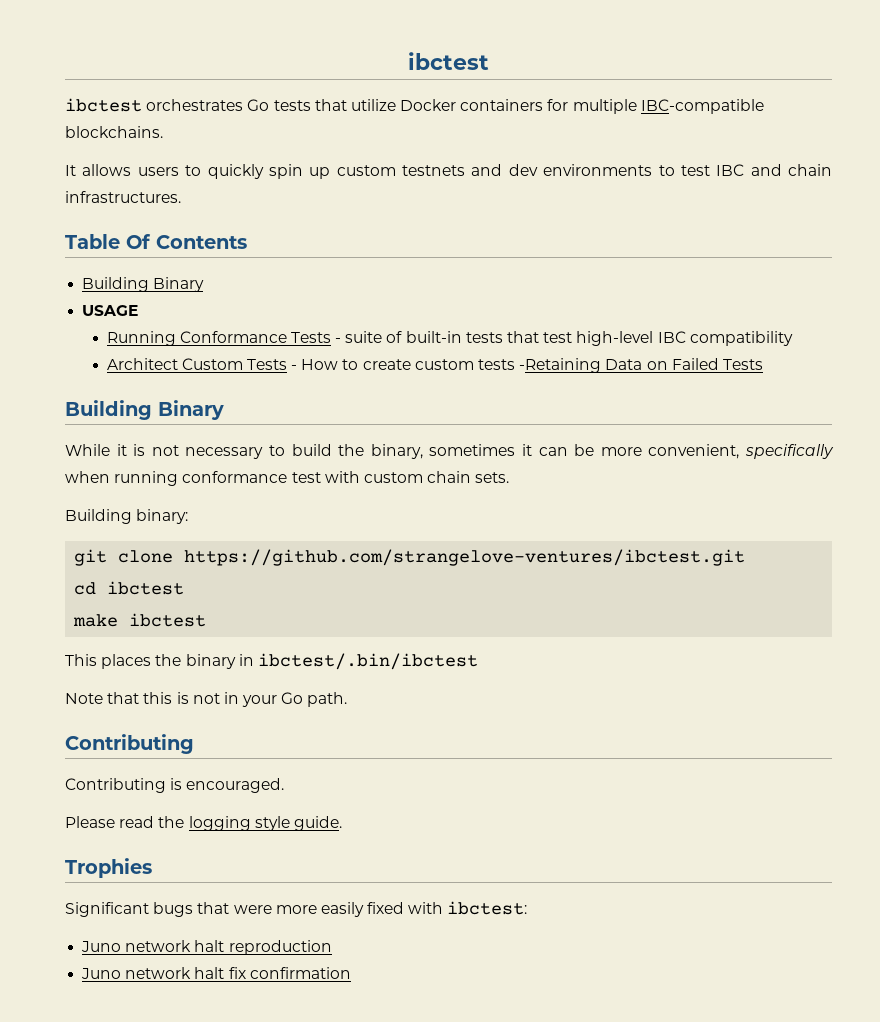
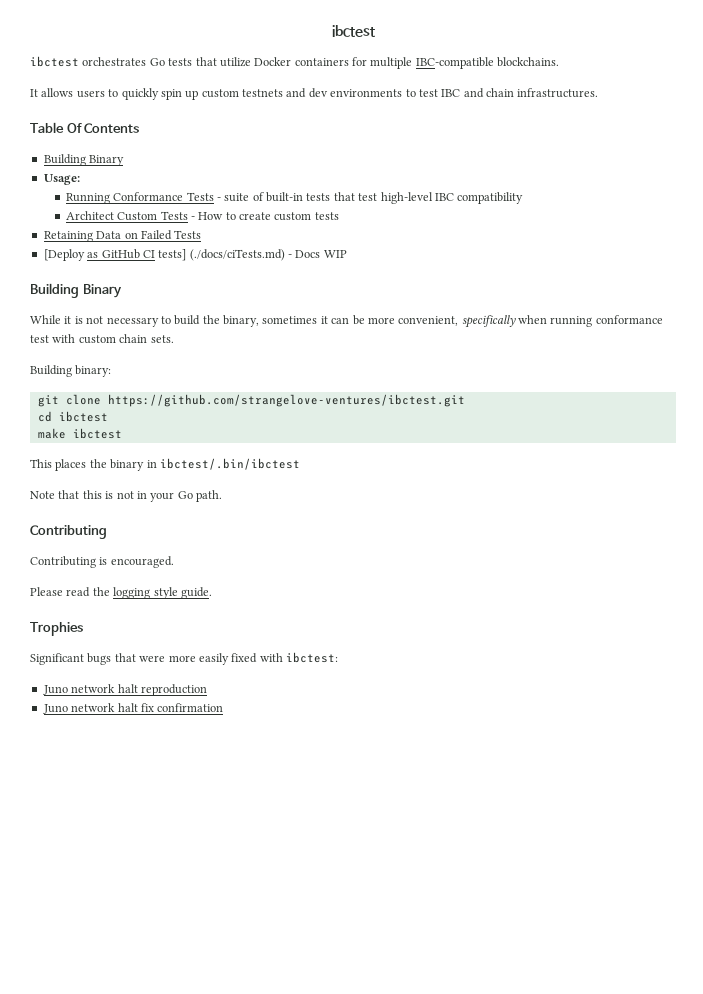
- USAGE
+ Usage:
- Architect Custom Tests - How to create custom tests -Retaining Data on Failed Tests
+ Architect Custom Tests - How to create custom tests
+ Retaining Data on Failed Tests
+ [Deploy as GitHub CI tests] (./docs/ciTests.md) - Docs WIP

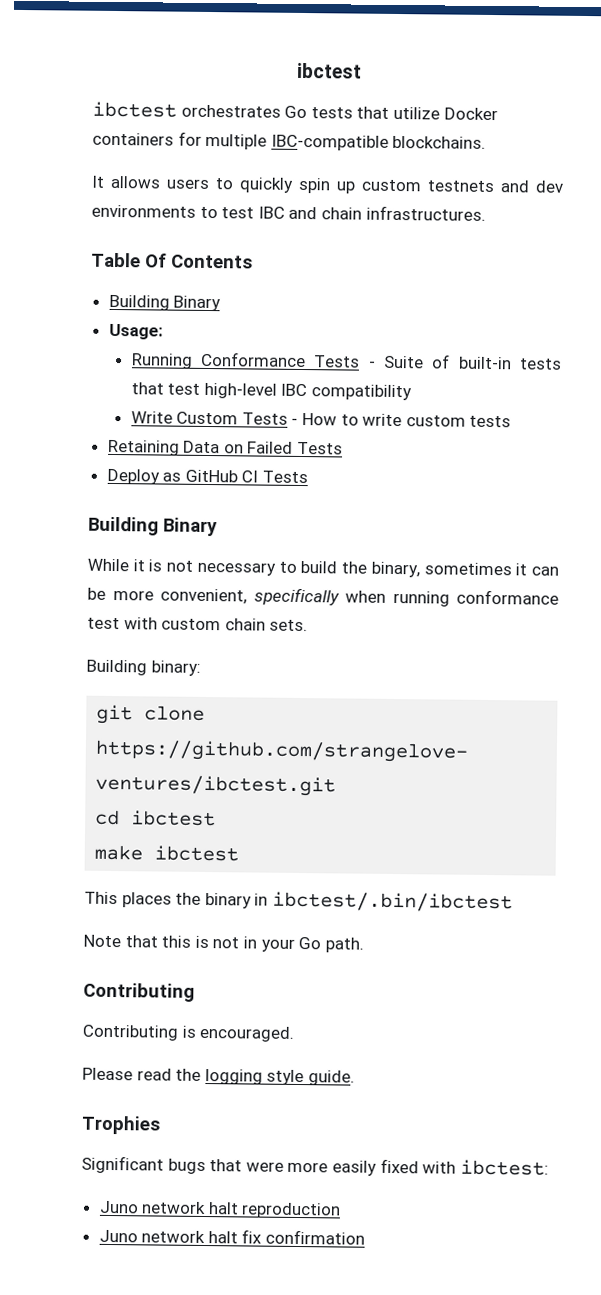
- Running Conformance Tests - suite of built-in tests that test high-level IBC compatibility
+ Running Conformance Tests - Suite of built-in tests that test high-level IBC compatibility
- Architect Custom Tests - How to create custom tests
+ Write Custom Tests - How to write custom tests
- [Deploy as GitHub CI tests] (./docs/ciTests.md) - Docs WIP
+ Deploy as GitHub CI Tests

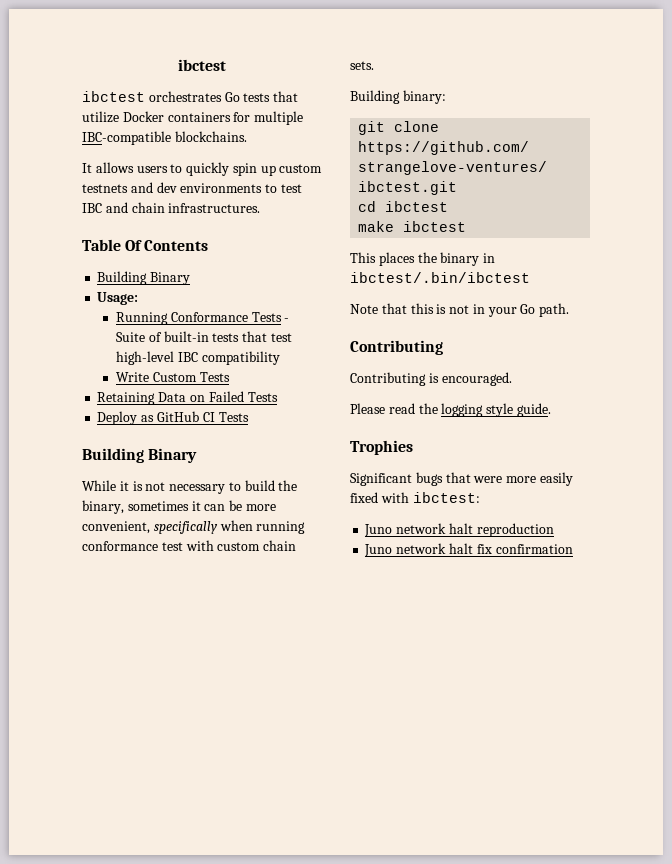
- Write Custom Tests - How to write custom tests
+ Write Custom Tests

